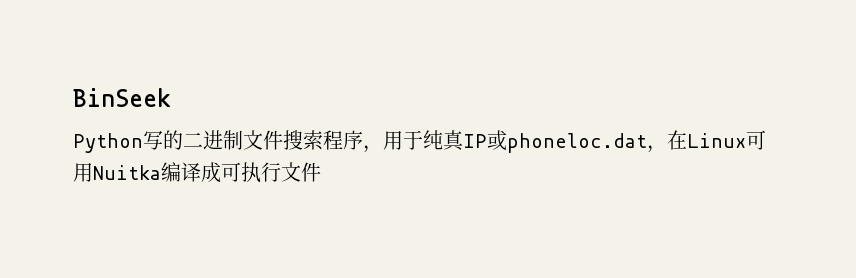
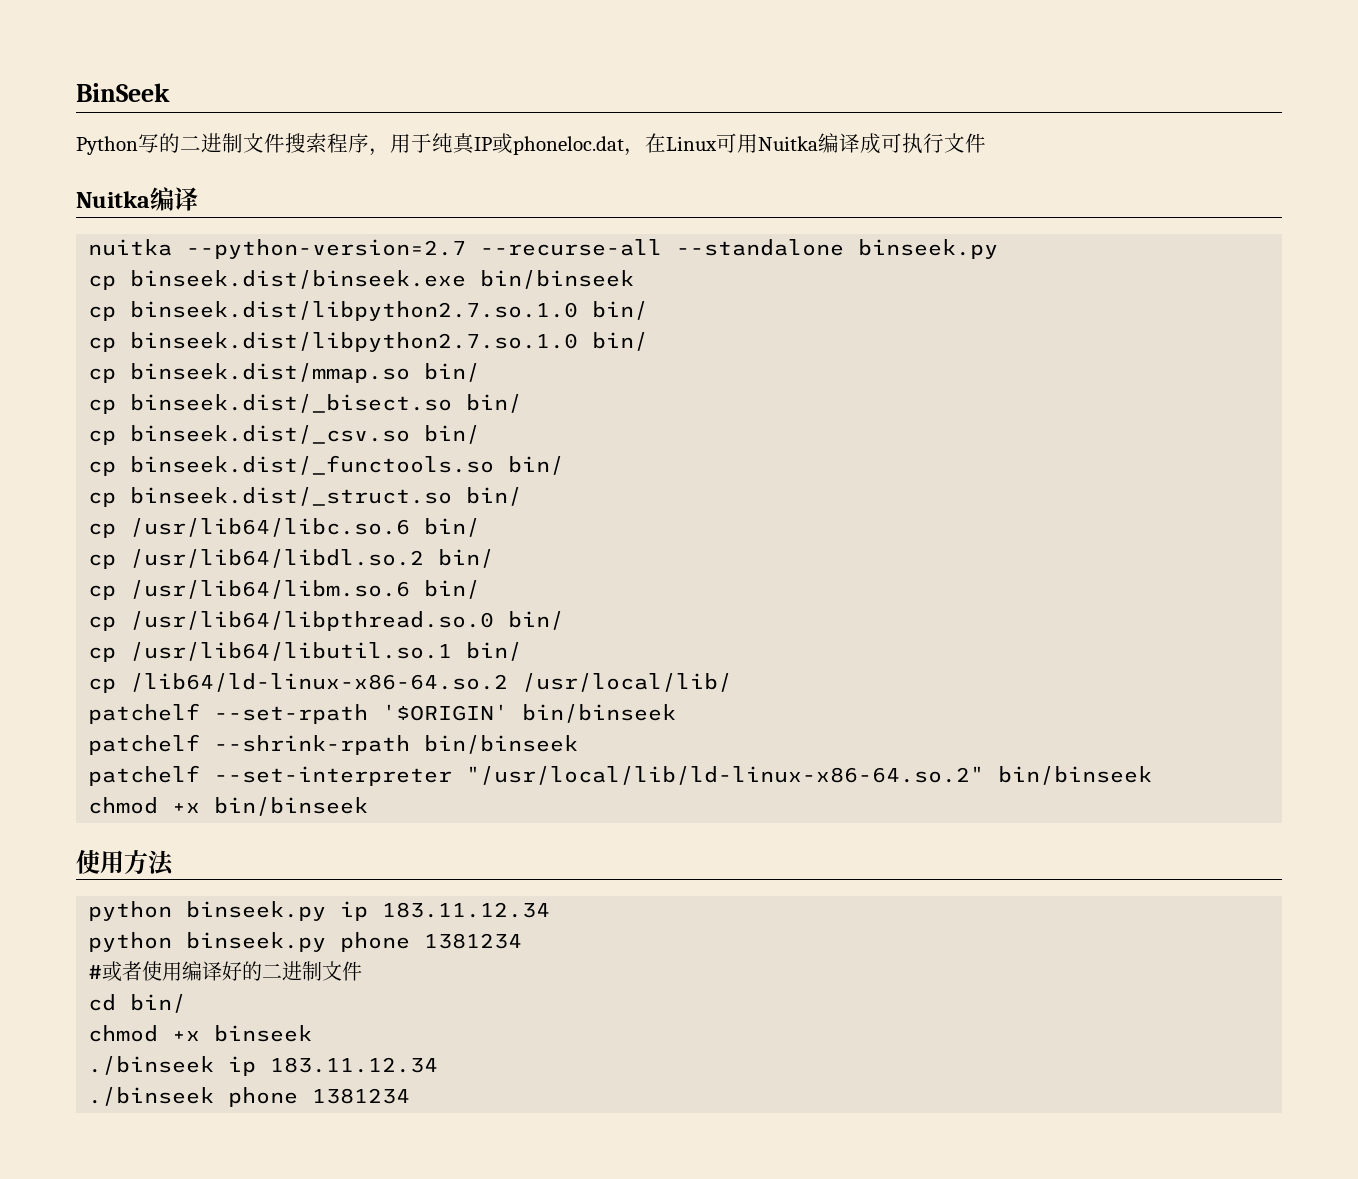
  Python写的二进制文件搜索程序，用于纯真IP或phoneloc.dat，在Linux可用Nuitka编译成可执行文件
+ Nuitka编译
+ nuitka --python-version=2.7 --recurse-all --standalone binseek.py
+ cp binseek.dist/binseek.exe bin/binseek
+ cp binseek.dist/libpython2.7.so.1.0 bin/
+ cp binseek.dist/libpython2.7.so.1.0 bin/
+ cp binseek.dist/mmap.so bin/
+ cp binseek.dist/_bisect.so bin/
+ cp binseek.dist/_csv.so bin/
+ cp binseek.dist/_functools.so bin/
+ cp binseek.dist/_struct.so bin/
+ cp /usr/lib64/libc.so.6 bin/
+ cp /usr/lib64/libdl.so.2 bin/
+ cp /usr/lib64/libm.so.6 bin/
+ cp /usr/lib64/libpthread.so.0 bin/
+ cp /usr/lib64/libutil.so.1 bin/
+ cp /lib64/ld-linux-x86-64.so.2 /usr/local/lib/
+ patchelf --set-rpath '$ORIGIN' bin/binseek
+ patchelf --shrink-rpath bin/binseek
+ patchelf --set-interpreter "/usr/local/lib/ld-linux-x86-64.so.2" bin/binseek
+ chmod +x bin/binseek
+ 使用方法
+ python binseek.py ip 183.11.12.34
+ python binseek.py phone 1381234
+ #或者使用编译好的二进制文件
+ cd bin/
+ chmod +x binseek
+ ./binseek ip 183.11.12.34
+ ./binseek phone 1381234

